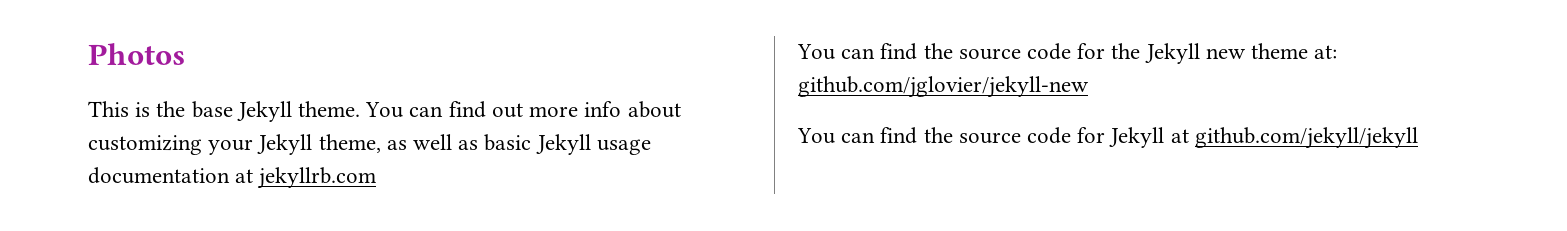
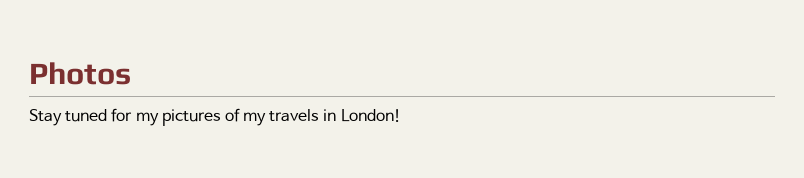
- This is the base Jekyll theme. You can find out more info about customizing your Jekyll theme, as well as basic Jekyll usage documentation at jekyllrb.com
- You can find the source code for the Jekyll new theme at: github.com/jglovier/jekyll-new
- You can find the source code for Jekyll at github.com/jekyll/jekyll
+ Stay tuned for my pictures of my travels in London!

